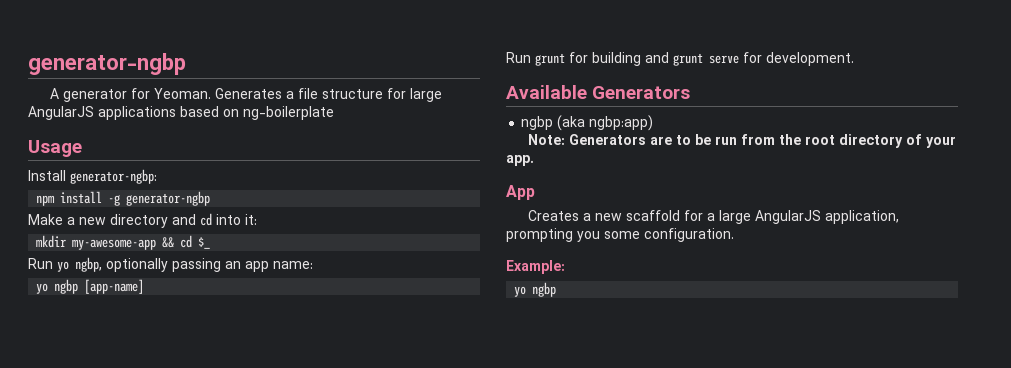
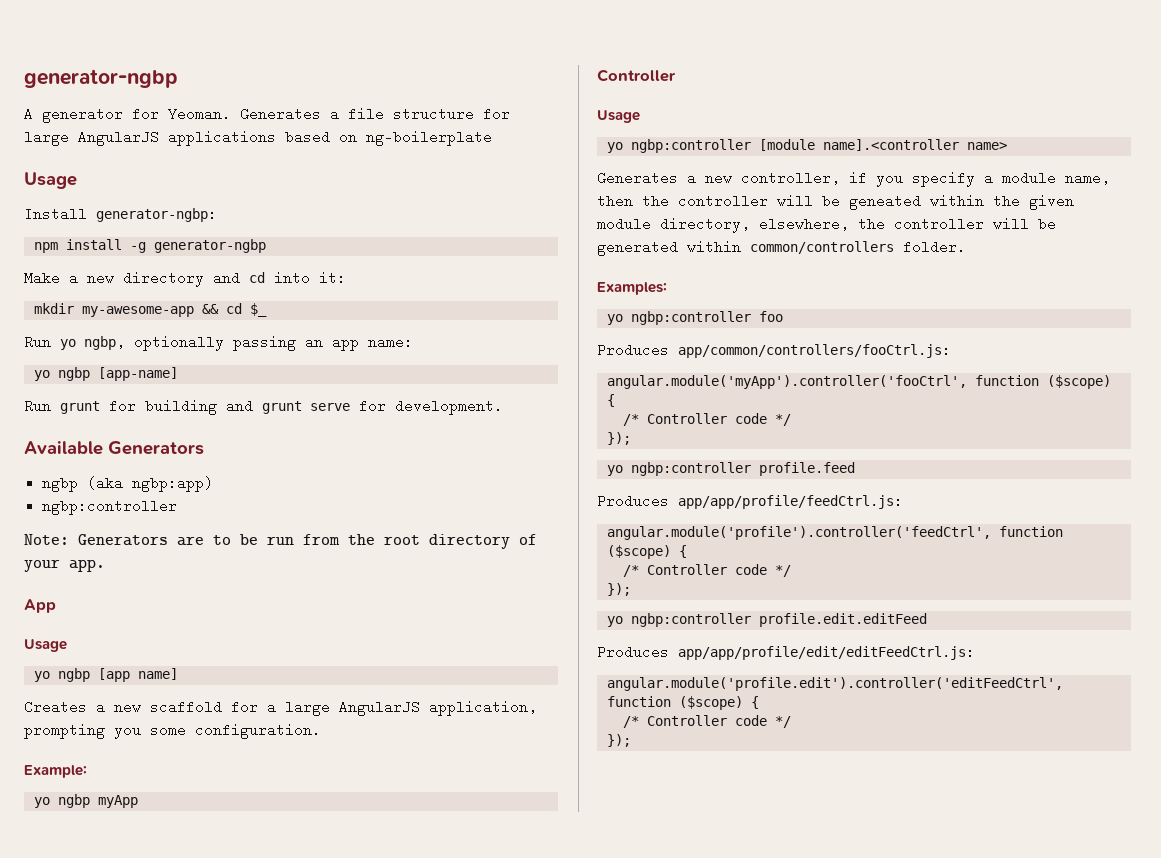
  ngbp (aka ngbp:app)
+ ngbp:controller
  App
+ Usage
+ yo ngbp [app name]
  Example:
- yo ngbp
+ yo ngbp myApp
+ Controller
+ Usage
+ yo ngbp:controller [module name].<controller name>
+ Generates a new controller, if you specify a module name, then the controller will be geneated within the given module directory, elsewhere, the controller will be generated within common/controllers folder.
+ Examples:
+ yo ngbp:controller foo
+ Produces app/common/controllers/fooCtrl.js:
+ angular.module('myApp').controller('fooCtrl', function ($scope) {
+ /* Controller code */
+ });
+ yo ngbp:controller profile.feed
+ Produces app/app/profile/feedCtrl.js:
+ angular.module('profile').controller('feedCtrl', function ($scope) {
+ /* Controller code */
+ });
+ yo ngbp:controller profile.edit.editFeed
+ Produces app/app/profile/edit/editFeedCtrl.js:
+ angular.module('profile.edit').controller('editFeedCtrl', function ($scope) {
+ /* Controller code */
+ });

